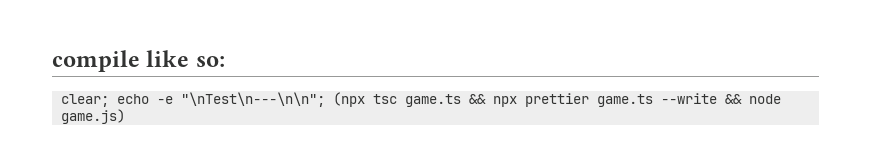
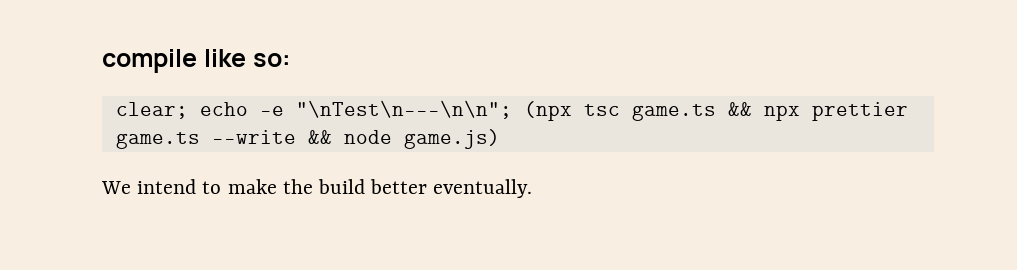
+ We intend to make the build better eventually.

